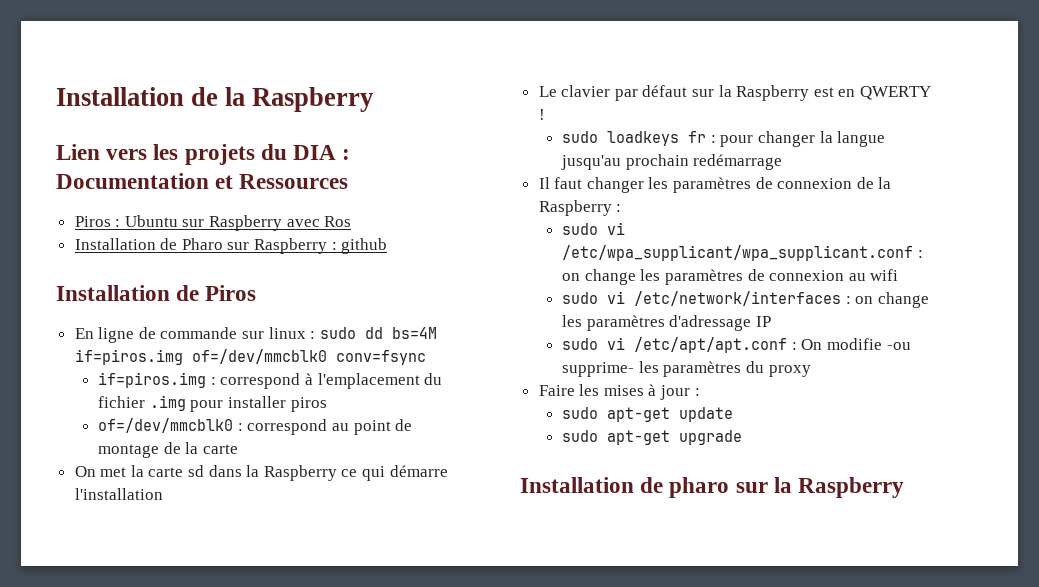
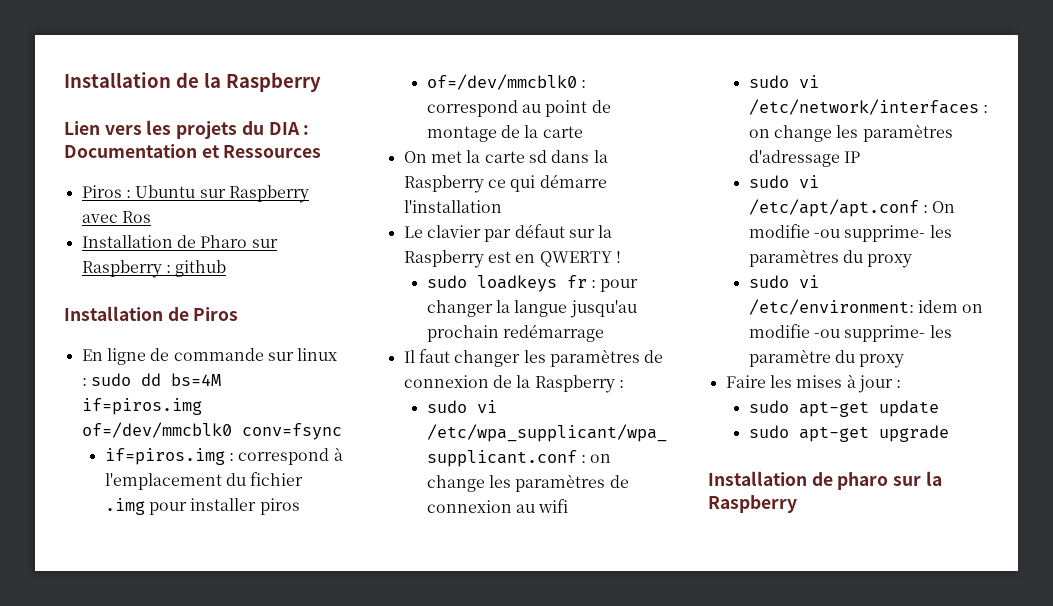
+ sudo vi /etc/environment: idem on modifie -ou supprime- les paramètre du proxy

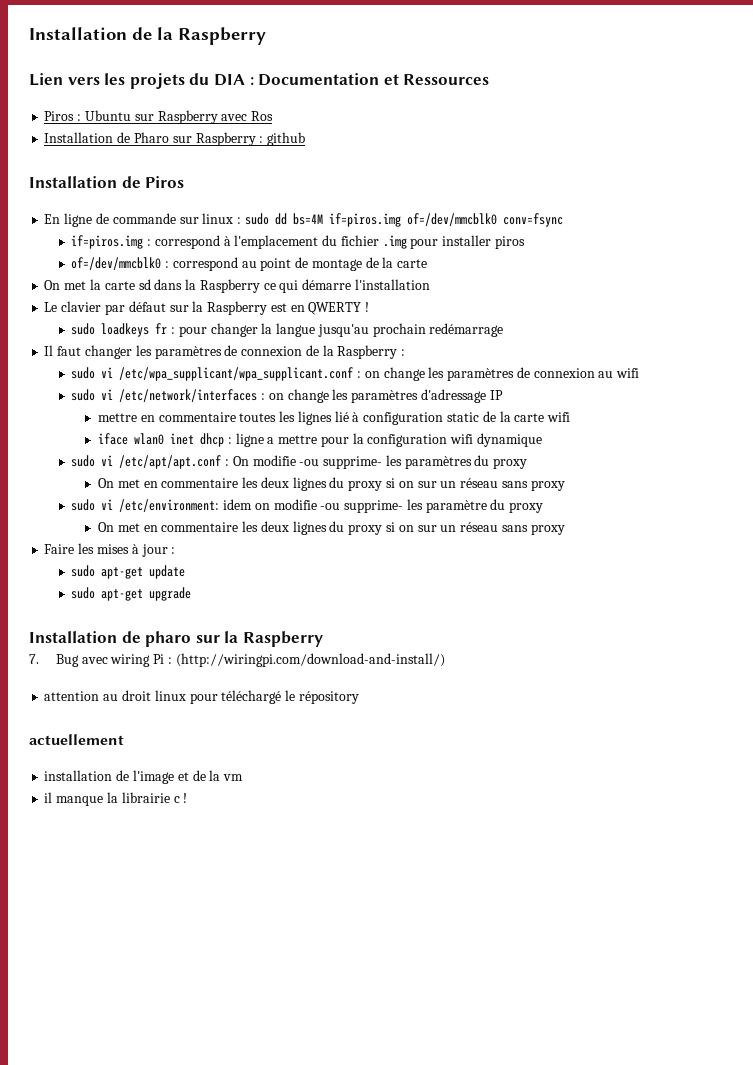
+ mettre en commentaire toutes les lignes lié à configuration static de la carte wifi
+ iface wlan0 inet dhcp : ligne a mettre pour la configuration wifi dynamique
  sudo vi /etc/apt/apt.conf : On modifie -ou supprime- les paramètres du proxy
+ On met en commentaire les deux lignes du proxy si on sur un réseau sans proxy
  sudo vi /etc/environment: idem on modifie -ou supprime- les paramètre du proxy
+ On met en commentaire les deux lignes du proxy si on sur un réseau sans proxy
+ 7. Bug avec wiring Pi : (http://wiringpi.com/download-and-install/)
+ attention au droit linux pour téléchargé le répository
+ actuellement
+ installation de l'image et de la vm
+ il manque la librairie c !

